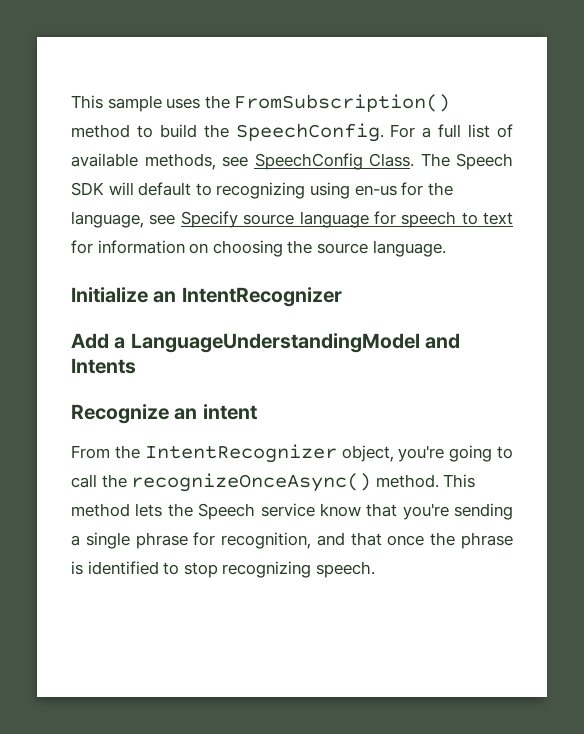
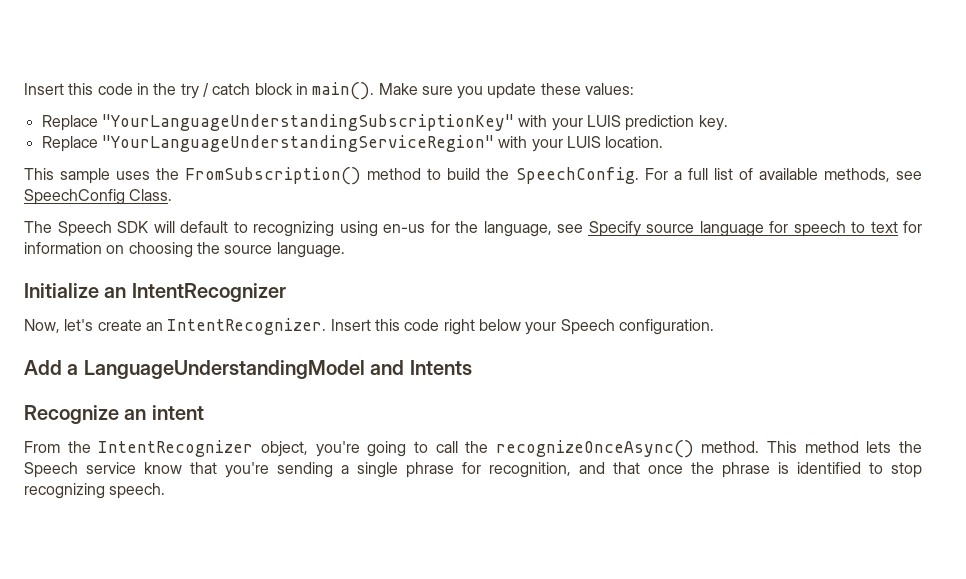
+ Insert this code in the try / catch block in main(). Make sure you update these values:
+ Replace "YourLanguageUnderstandingSubscriptionKey" with your LUIS prediction key.
+ Replace "YourLanguageUnderstandingServiceRegion" with your LUIS location.
- For a full list of available methods, see SpeechConfig Class. The Speech SDK will default to recognizing using en-us for the language, see Specify source language for speech to text for information on choosing the source language.
+ For a full list of available methods, see SpeechConfig Class.
+ The Speech SDK will default to recognizing using en-us for the language, see Specify source language for speech to text for information on choosing the source language.
+ Now, let's create an IntentRecognizer. Insert this code right below your Speech configuration.

